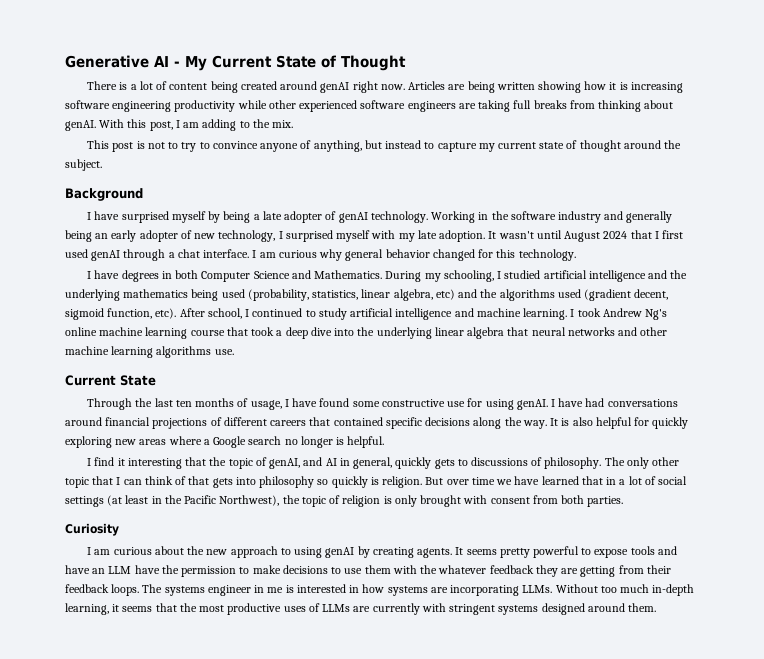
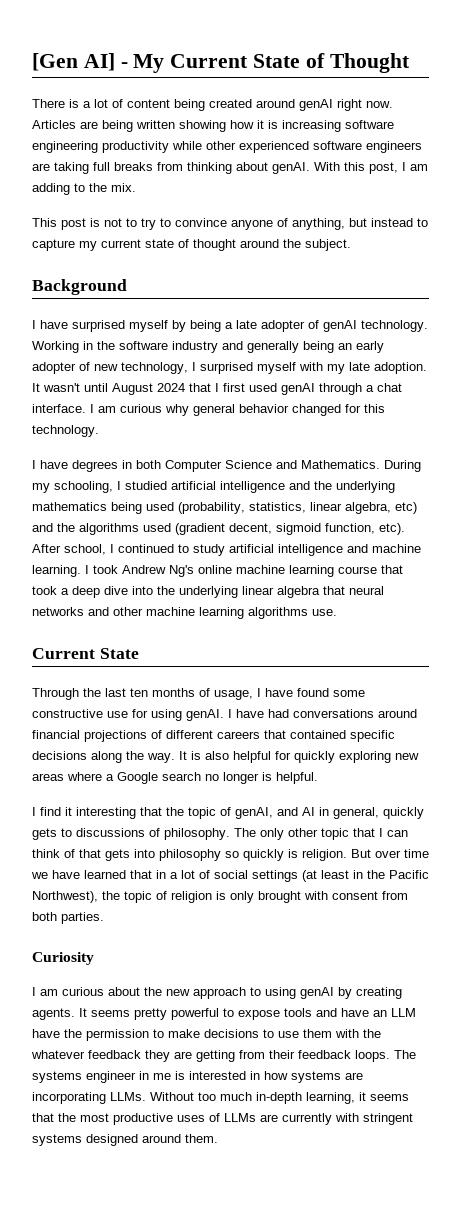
- Generative AI - My Current State of Thought
+ [Gen AI] - My Current State of Thought

